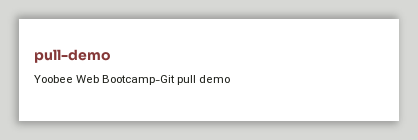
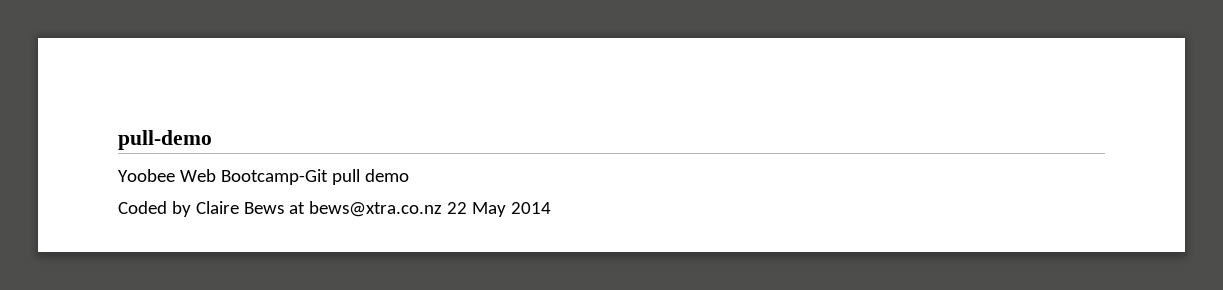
+ Coded by Claire Bews at bews@xtra.co.nz 22 May 2014

